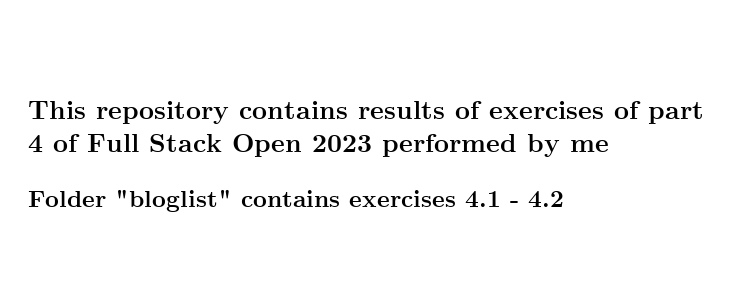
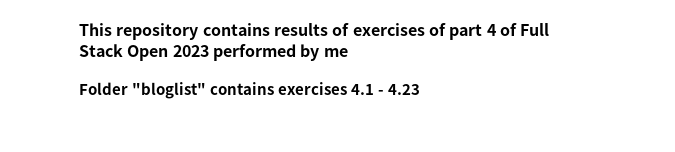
- Folder "bloglist" contains exercises 4.1 - 4.2
+ Folder "bloglist" contains exercises 4.1 - 4.23

